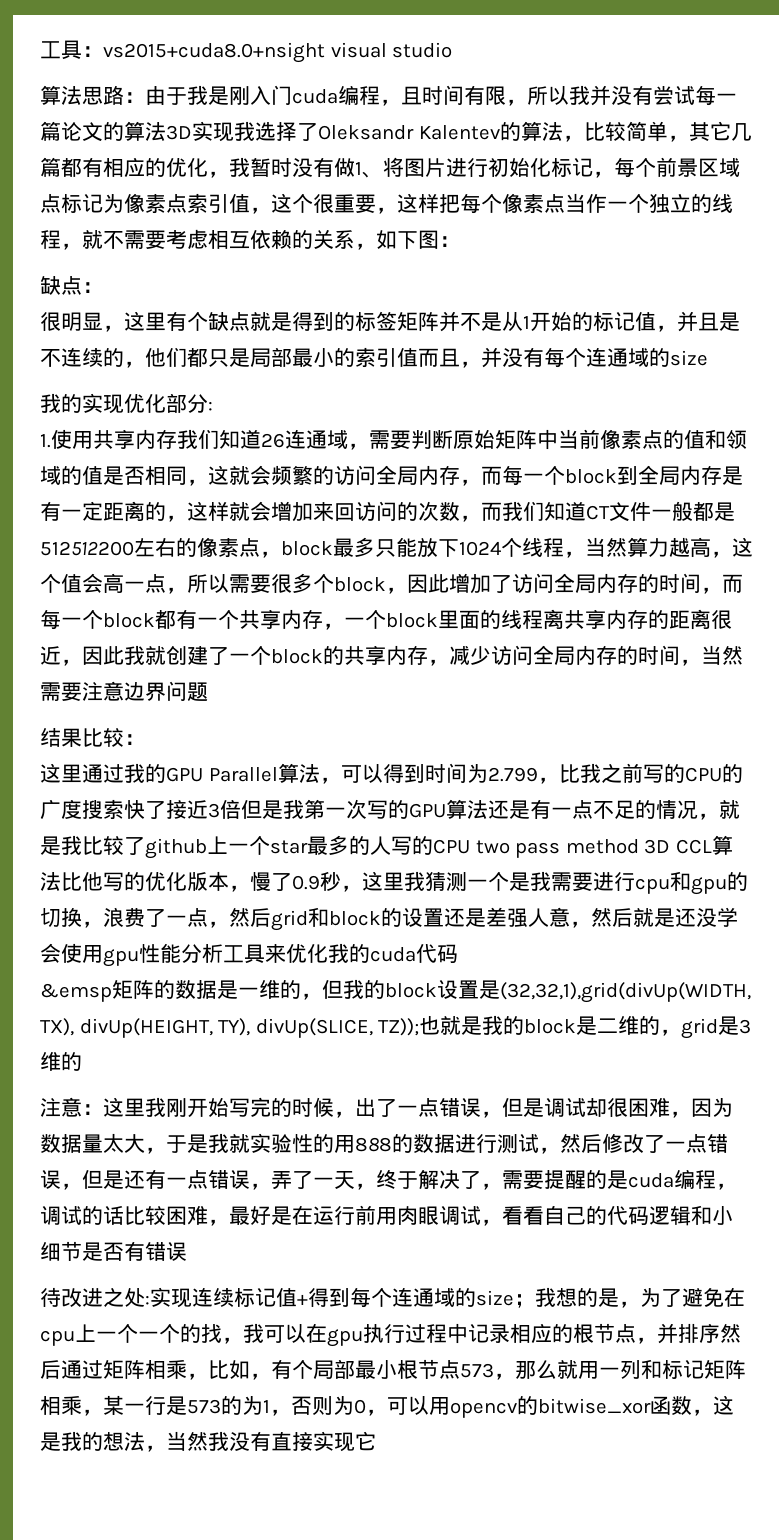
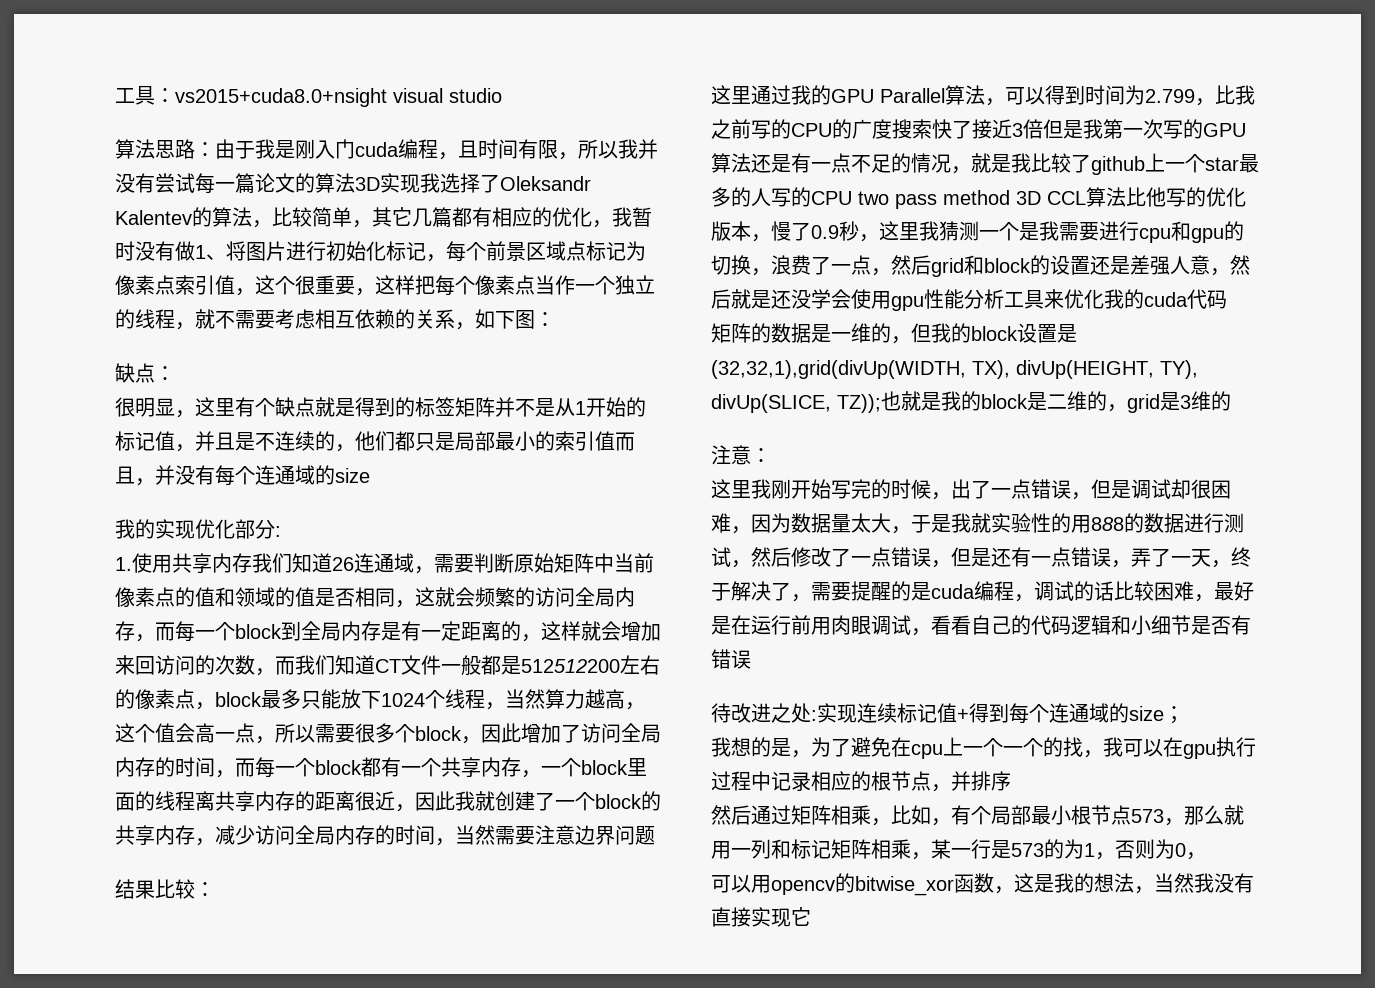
- &emsp矩阵的数据是一维的，但我的block设置是(32,32,1),grid(divUp(WIDTH, TX), divUp(HEIGHT, TY), divUp(SLICE, TZ));也就是我的block是二维的，grid是3维的
+ 矩阵的数据是一维的，但我的block设置是(32,32,1),grid(divUp(WIDTH, TX), divUp(HEIGHT, TY), divUp(SLICE, TZ));也就是我的block是二维的，grid是3维的
- 注意：这里我刚开始写完的时候，出了一点错误，但是调试却很困难，因为数据量太大，于是我就实验性的用888的数据进行测试，然后修改了一点错误，但是还有一点错误，弄了一天，终于解决了，需要提醒的是cuda编程，调试的话比较困难，最好是在运行前用肉眼调试，看看自己的代码逻辑和小细节是否有错误
+ 注意：
+ 这里我刚开始写完的时候，出了一点错误，但是调试却很困难，因为数据量太大，于是我就实验性的用888的数据进行测试，然后修改了一点错误，但是还有一点错误，弄了一天，终于解决了，需要提醒的是cuda编程，调试的话比较困难，最好是在运行前用肉眼调试，看看自己的代码逻辑和小细节是否有错误
- 实现连续标记值+得到每个连通域的size；我想的是，为了避免在cpu上一个一个的找，我可以在gpu执行过程中记录相应的根节点，并排序然后通过矩阵相乘，比如，有个局部最小根节点573，那么就用一列和标记矩阵相乘，某一行是573的为1，否则为0，可以用opencv的bitwise_xor函数，这是我的想法，当然我没有直接实现它
+ 实现连续标记值+得到每个连通域的size；
+ 我想的是，为了避免在cpu上一个一个的找，我可以在gpu执行过程中记录相应的根节点，并排序
+ 然后通过矩阵相乘，比如，有个局部最小根节点573，那么就用一列和标记矩阵相乘，某一行是573的为1，否则为0，
+ 可以用opencv的bitwise_xor函数，这是我的想法，当然我没有直接实现它

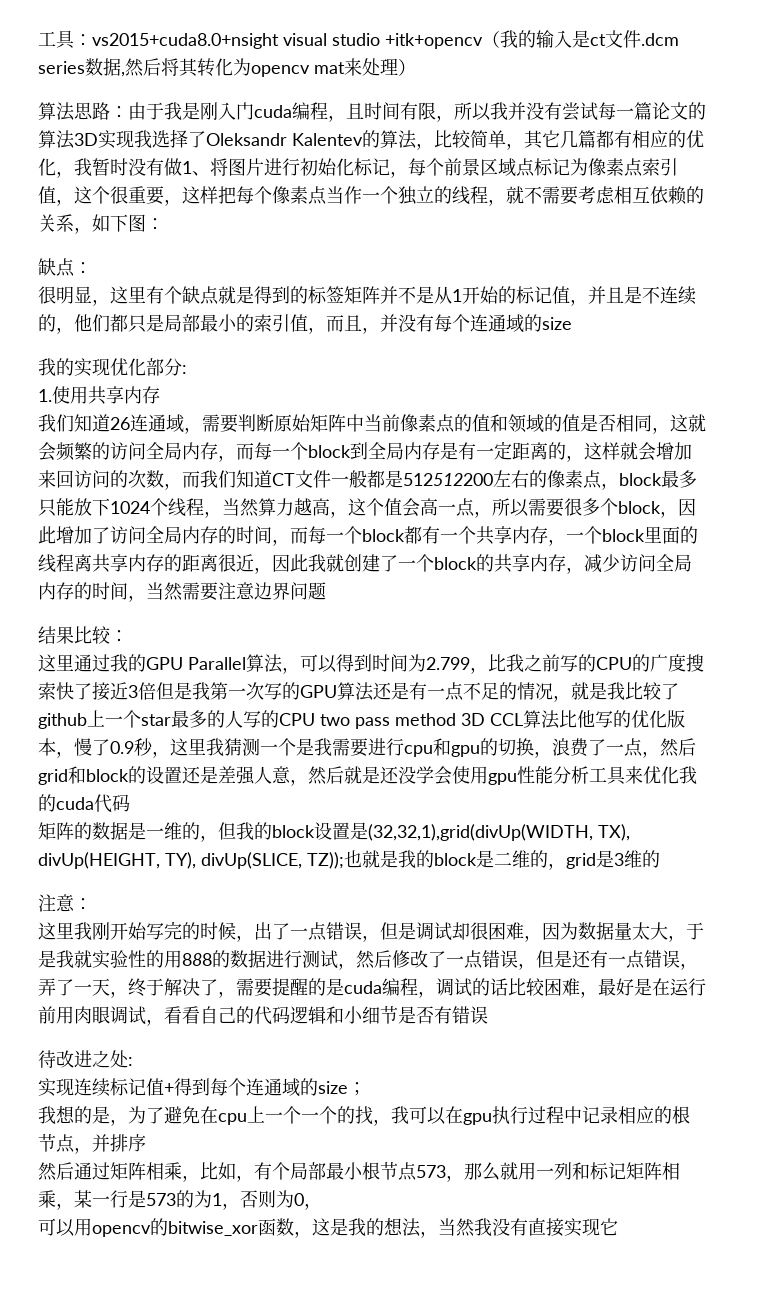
- 工具：vs2015+cuda8.0+nsight visual studio
+ 工具：vs2015+cuda8.0+nsight visual studio +itk+opencv（我的输入是ct文件.dcm series数据,然后将其转化为opencv mat来处理）
- 很明显，这里有个缺点就是得到的标签矩阵并不是从1开始的标记值，并且是不连续的，他们都只是局部最小的索引值而且，并没有每个连通域的size
+ 很明显，这里有个缺点就是得到的标签矩阵并不是从1开始的标记值，并且是不连续的，他们都只是局部最小的索引值，而且，并没有每个连通域的size
- 1.使用共享内存我们知道26连通域，需要判断原始矩阵中当前像素点的值和领域的值是否相同，这就会频繁的访问全局内存，而每一个block到全局内存是有一定距离的，这样就会增加来回访问的次数，而我们知道CT文件一般都是512512200左右的像素点，block最多只能放下1024个线程，当然算力越高，这个值会高一点，所以需要很多个block，因此增加了访问全局内存的时间，而每一个block都有一个共享内存，一个block里面的线程离共享内存的距离很近，因此我就创建了一个block的共享内存，减少访问全局内存的时间，当然需要注意边界问题
+ 1.使用共享内存
+ 我们知道26连通域，需要判断原始矩阵中当前像素点的值和领域的值是否相同，这就会频繁的访问全局内存，而每一个block到全局内存是有一定距离的，这样就会增加来回访问的次数，而我们知道CT文件一般都是512512200左右的像素点，block最多只能放下1024个线程，当然算力越高，这个值会高一点，所以需要很多个block，因此增加了访问全局内存的时间，而每一个block都有一个共享内存，一个block里面的线程离共享内存的距离很近，因此我就创建了一个block的共享内存，减少访问全局内存的时间，当然需要注意边界问题
- 待改进之处:实现连续标记值+得到每个连通域的size；
+ 待改进之处:
+ 实现连续标记值+得到每个连通域的size；

